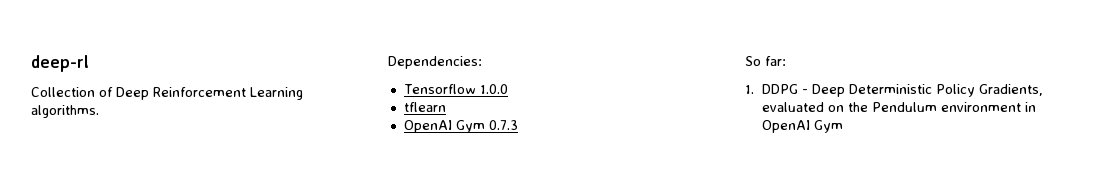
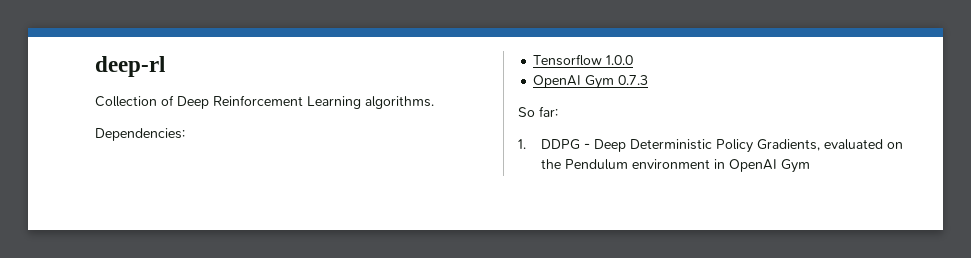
- tflearn

